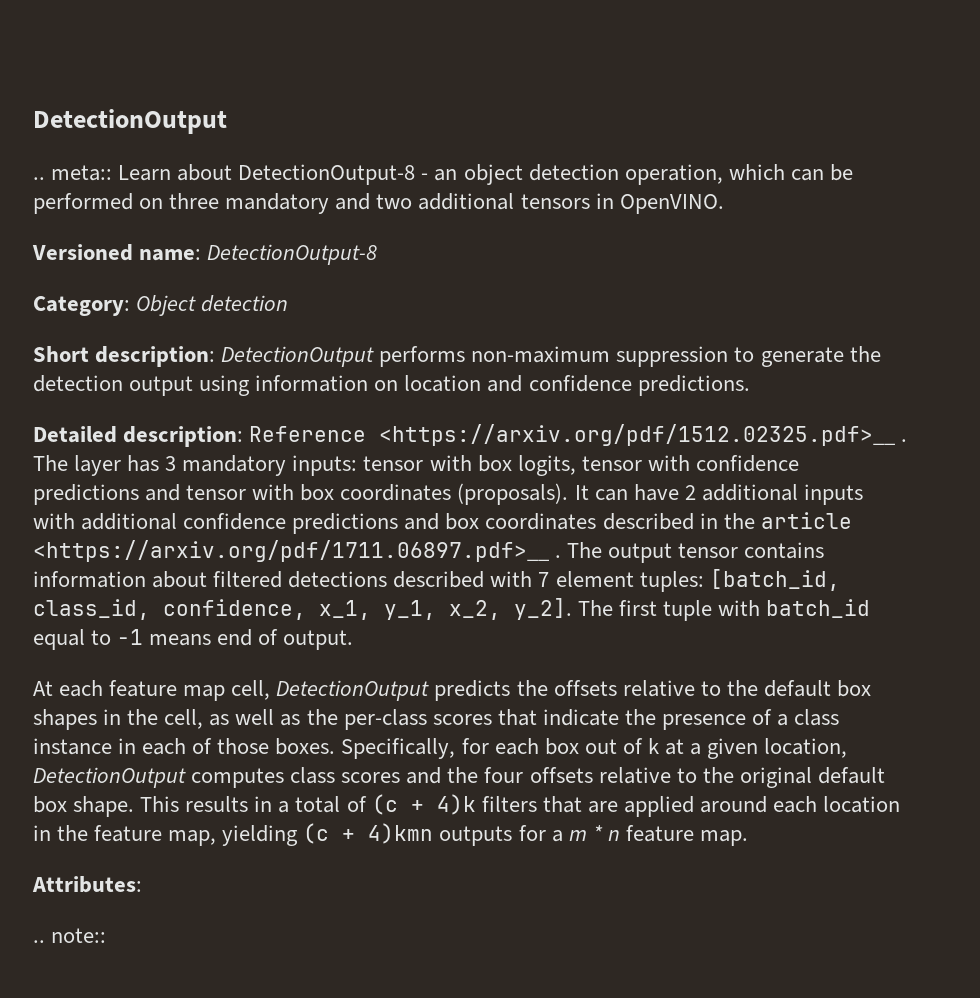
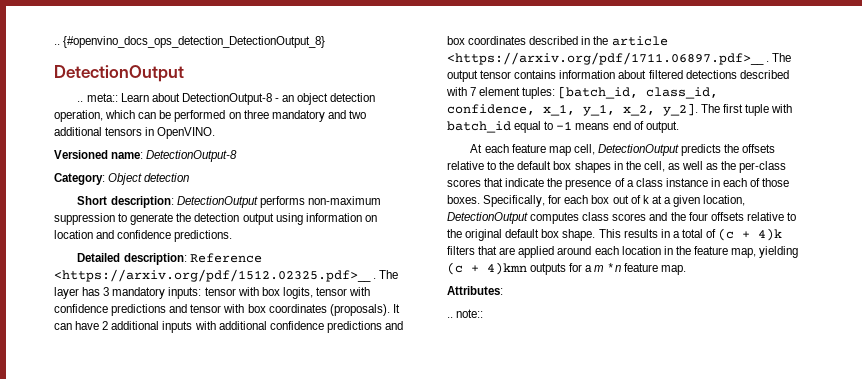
+ .. {#openvino_docs_ops_detection_DetectionOutput_8}

